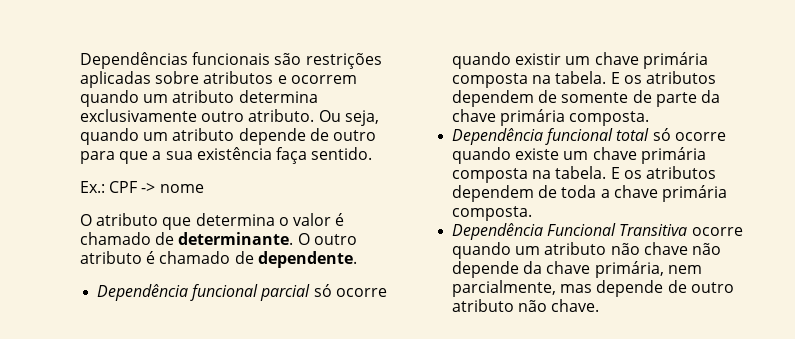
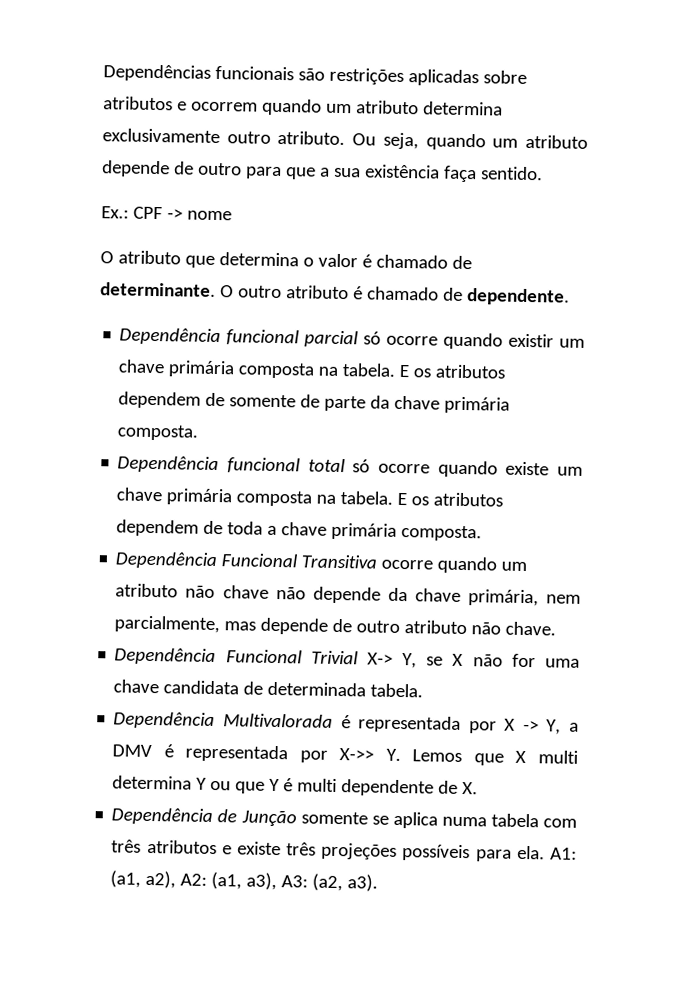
+ Dependência Funcional Trivial X-> Y, se X não for uma chave candidata de determinada tabela.
+ Dependência Multivalorada é representada por X -> Y, a DMV é representada por X->> Y. Lemos que X multi determina Y ou que Y é multi dependente de X.
+ Dependência de Junção somente se aplica numa tabela com três atributos e existe três projeções possíveis para ela. A1: (a1, a2), A2: (a1, a3), A3: (a2, a3).

